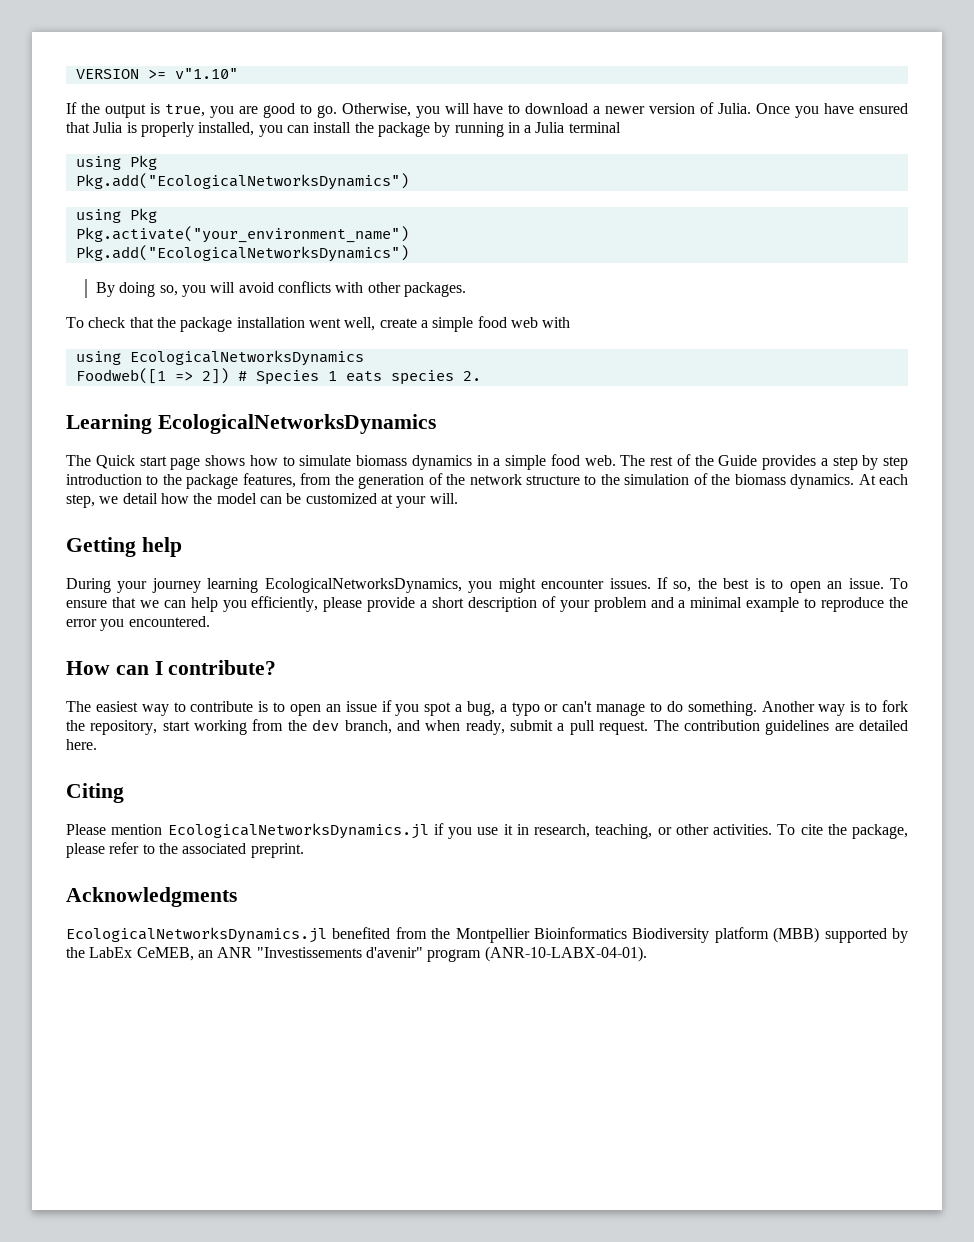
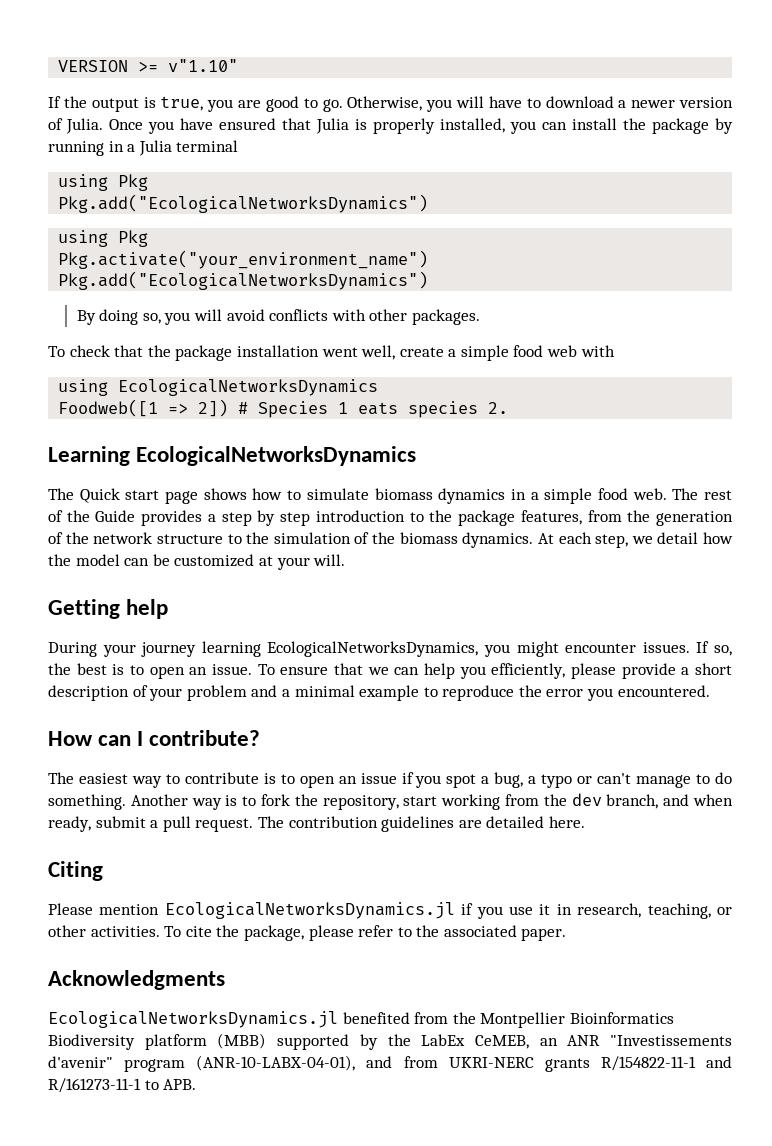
- To cite the package, please refer to the associated preprint.
+ To cite the package, please refer to the associated paper.
- EcologicalNetworksDynamics.jl benefited from the Montpellier Bioinformatics Biodiversity platform (MBB) supported by the LabEx CeMEB, an ANR "Investissements d'avenir" program (ANR-10-LABX-04-01).
+ EcologicalNetworksDynamics.jl benefited from the Montpellier Bioinformatics Biodiversity platform (MBB) supported by the LabEx CeMEB, an ANR "Investissements d'avenir" program (ANR-10-LABX-04-01), and from UKRI-NERC grants R/154822-11-1 and R/161273-11-1 to APB.

